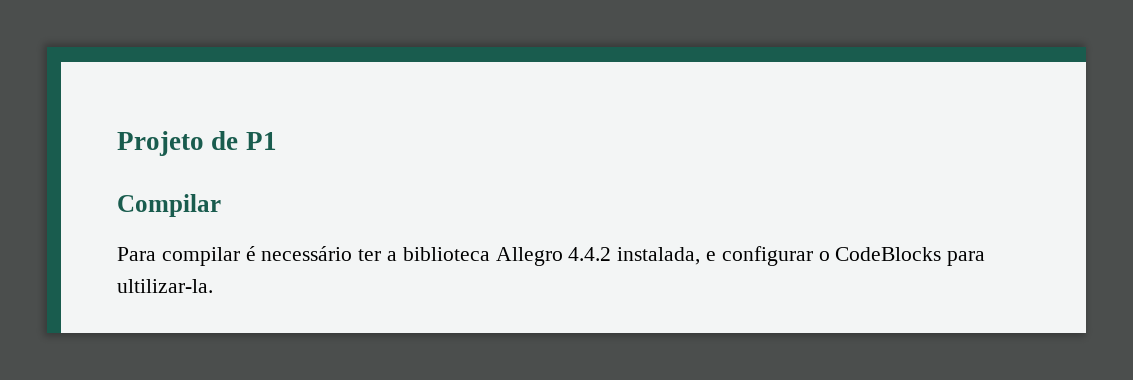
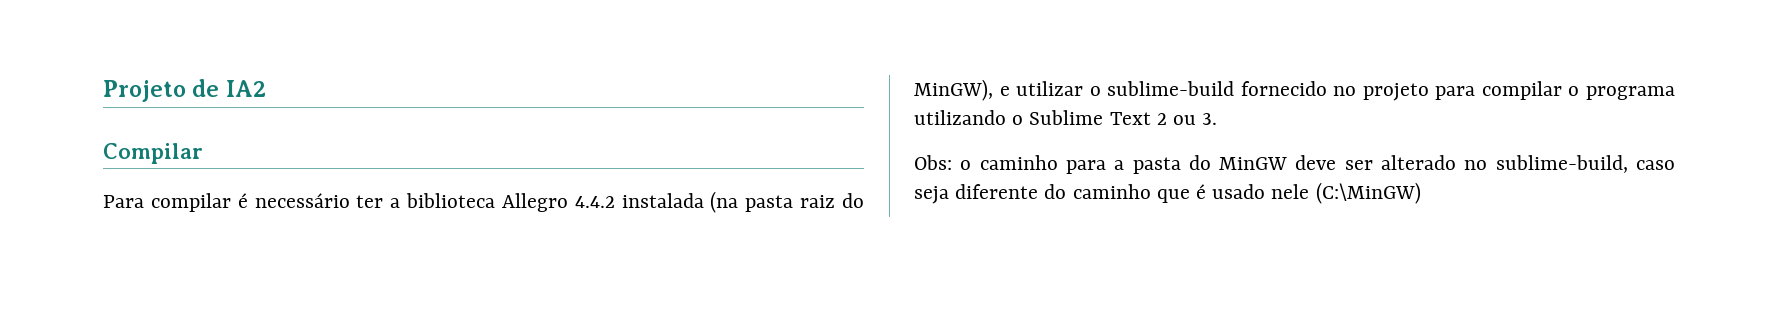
- Projeto de P1
+ Projeto de IA2
- Para compilar é necessário ter a biblioteca Allegro 4.4.2 instalada, e configurar o CodeBlocks para ultilizar-la.
+ Para compilar é necessário ter a biblioteca Allegro 4.4.2 instalada (na pasta raiz do MinGW), e utilizar o sublime-build fornecido no projeto para compilar o programa utilizando o Sublime Text 2 ou 3.
+ Obs: o caminho para a pasta do MinGW deve ser alterado no sublime-build, caso seja diferente do caminho que é usado nele (C:\MinGW)

